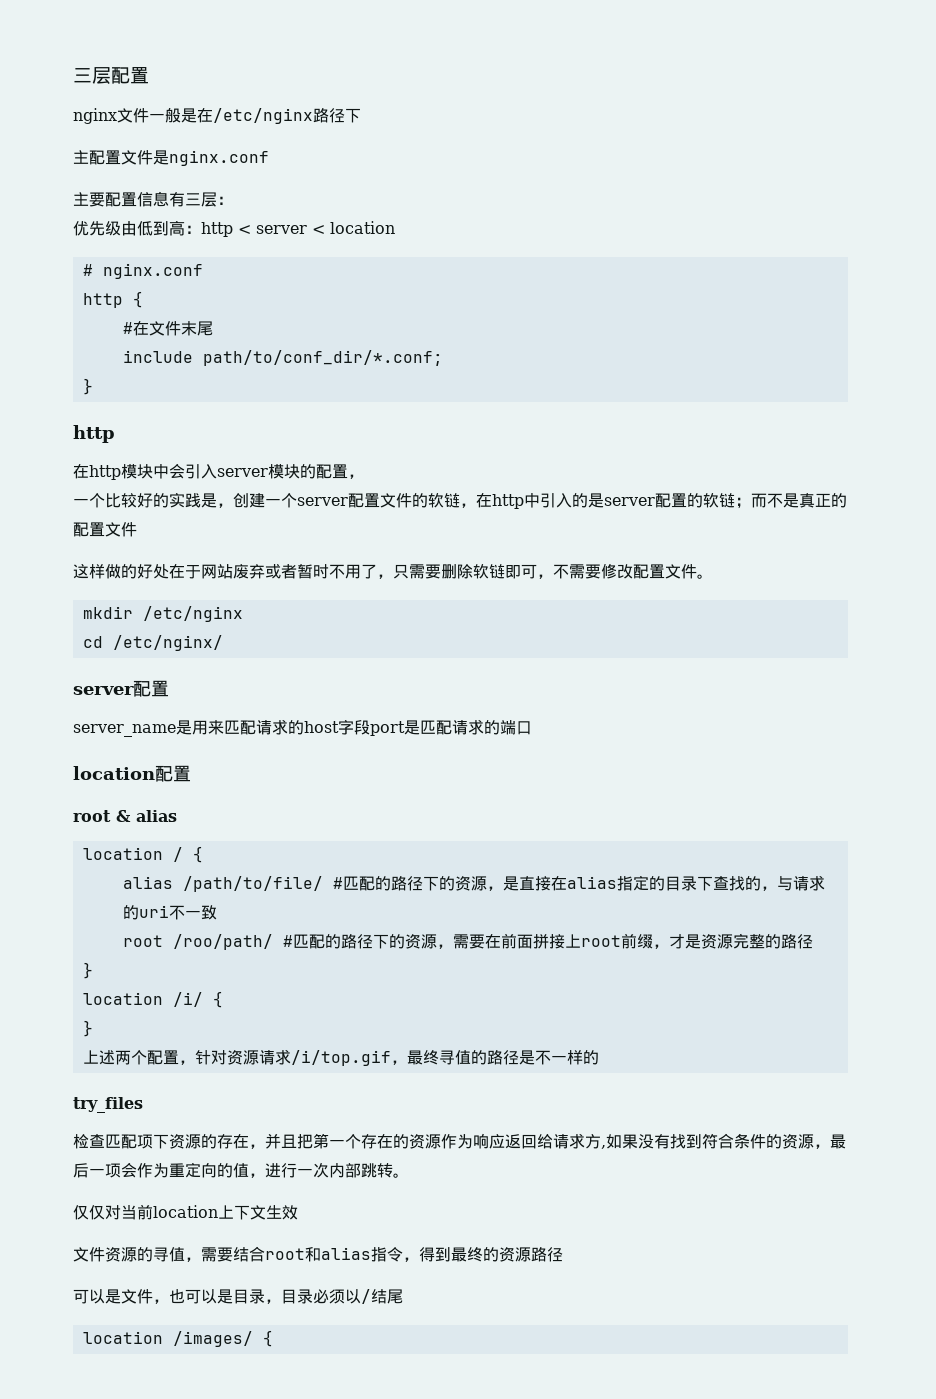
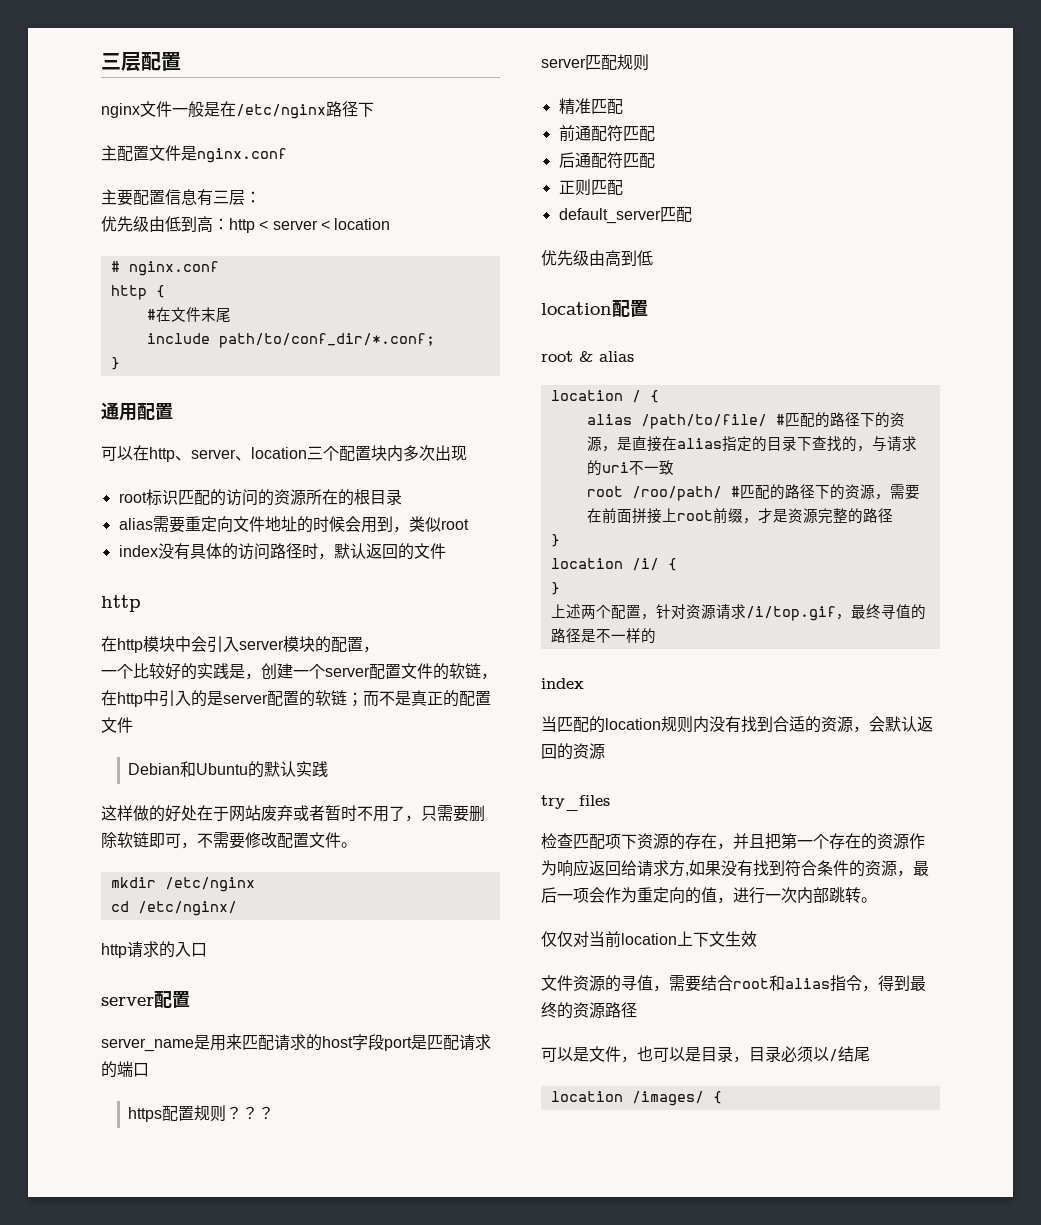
+ 通用配置
+ 可以在http、server、location三个配置块内多次出现
+ root标识匹配的访问的资源所在的根目录
+ alias需要重定向文件地址的时候会用到，类似root
+ index没有具体的访问路径时，默认返回的文件
+ Debian和Ubuntu的默认实践
+ http请求的入口
+ https配置规则？？？
+ server匹配规则
+ 精准匹配
+ 前通配符匹配
+ 后通配符匹配
+ 正则匹配
+ default_server匹配
+ 优先级由高到低
  上述两个配置，针对资源请求/i/top.gif，最终寻值的路径是不一样的
+ index
+ 当匹配的location规则内没有找到合适的资源，会默认返回的资源

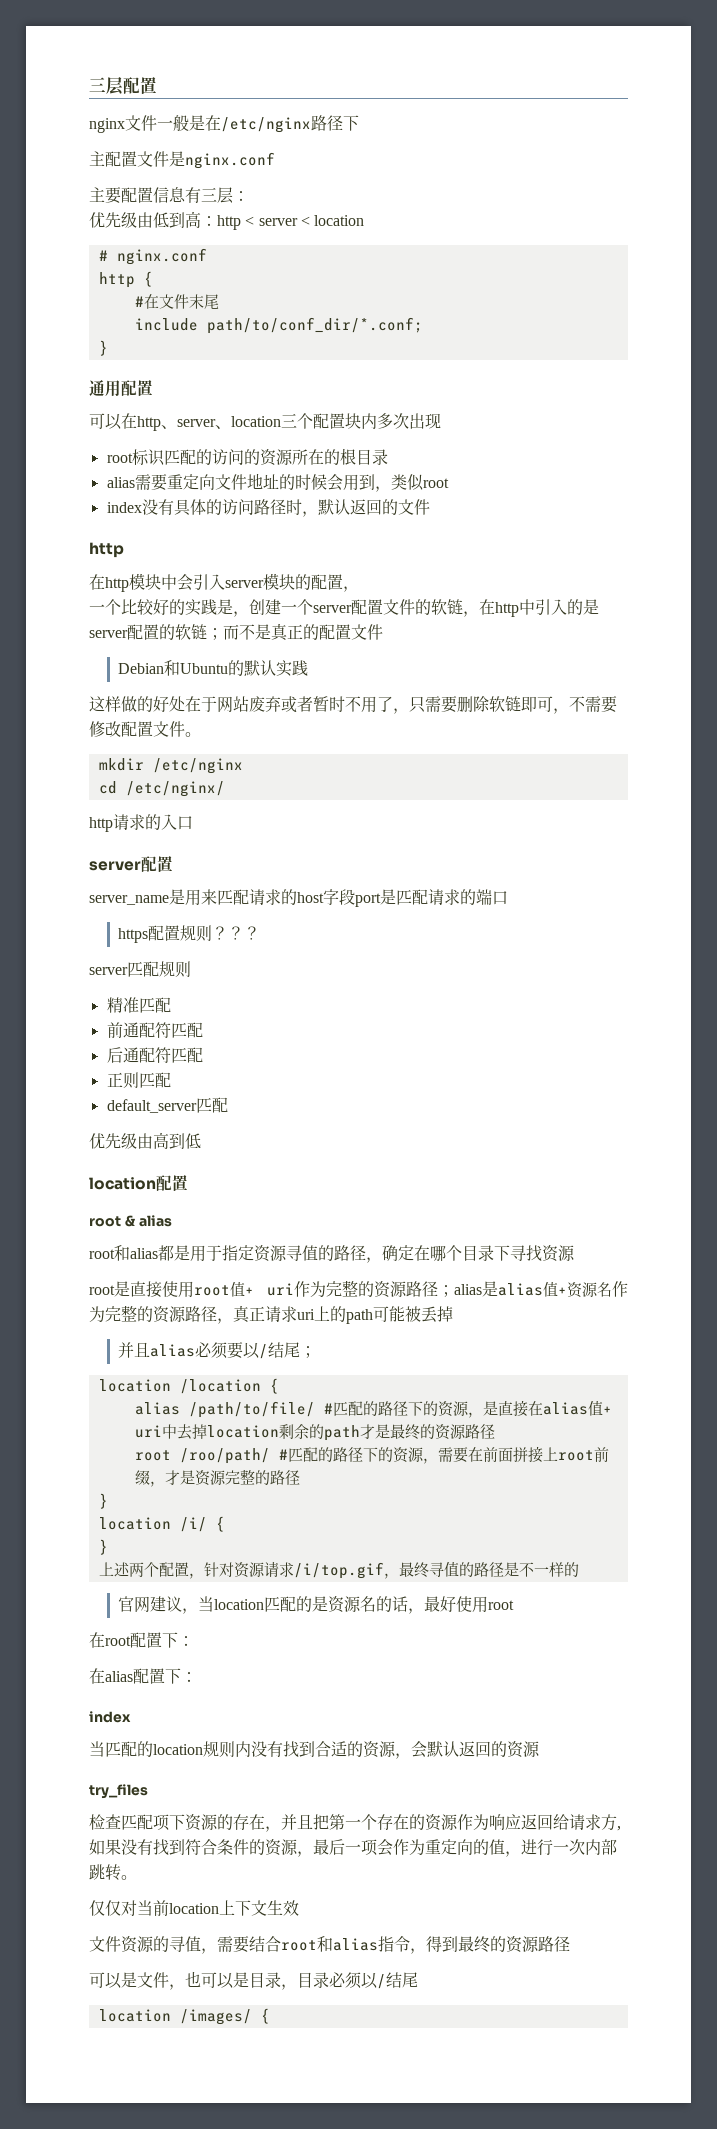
- location / {
+ root和alias都是用于指定资源寻值的路径，确定在哪个目录下寻找资源
+ root是直接使用root值+ uri作为完整的资源路径；alias是alias值+资源名作为完整的资源路径，真正请求uri上的path可能被丢掉
+ 并且alias必须要以/结尾；
+ location /location {
- alias /path/to/file/ #匹配的路径下的资源，是直接在alias指定的目录下查找的，与请求的uri不一致
+ alias /path/to/file/ #匹配的路径下的资源，是直接在alias值+ uri中去掉location剩余的path才是最终的资源路径
+ 官网建议，当location匹配的是资源名的话，最好使用root
+ 在root配置下：
+ 在alias配置下：

